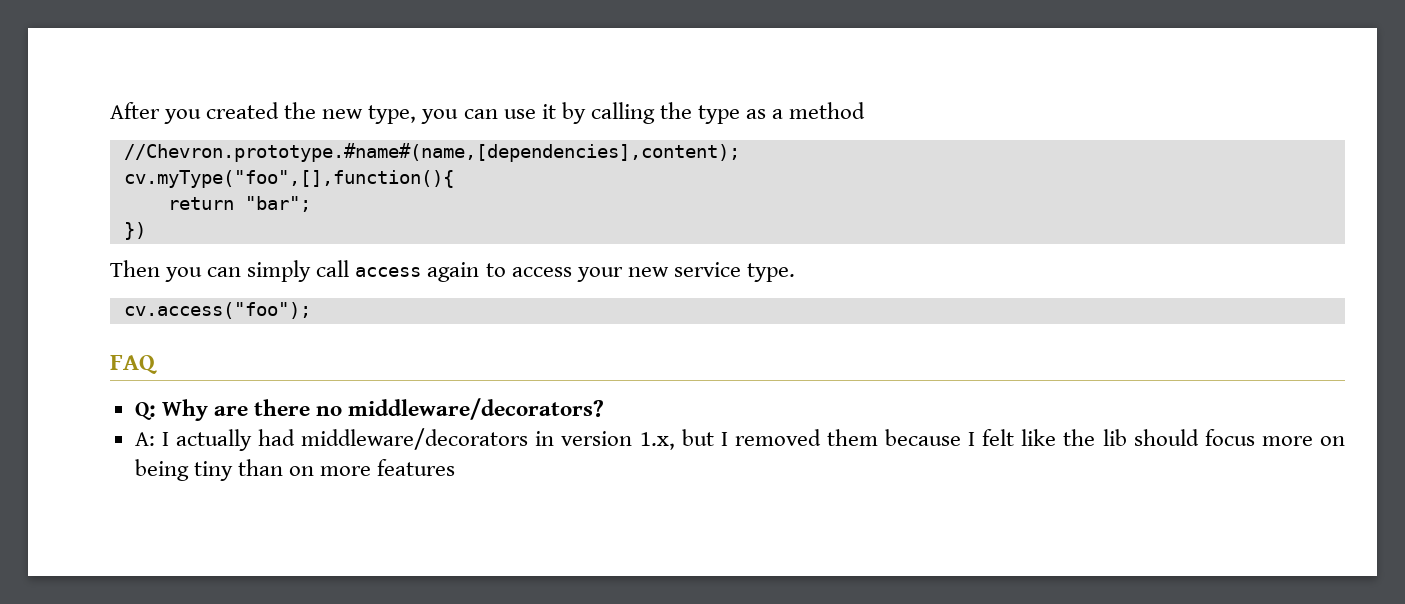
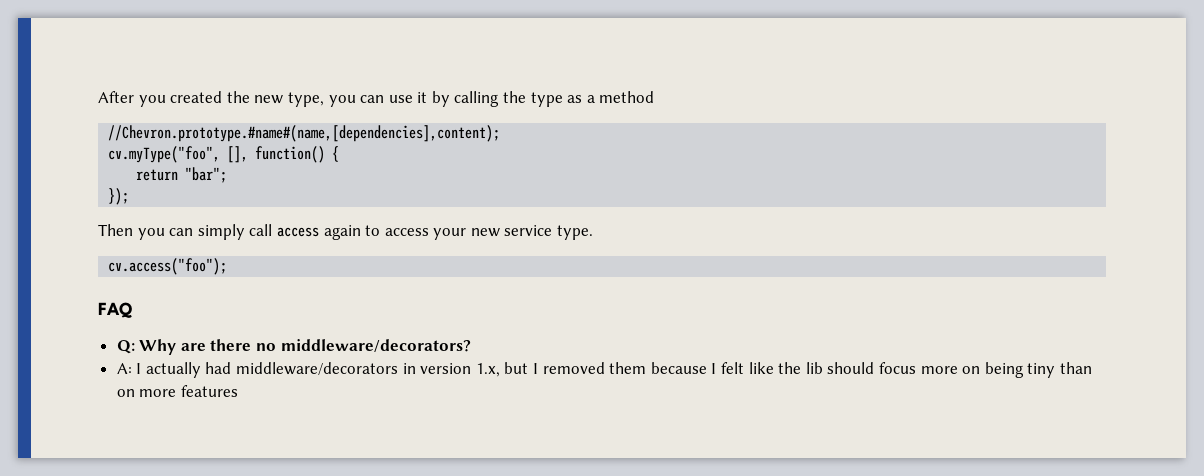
- cv.myType("foo",[],function(){
+ cv.myType("foo", [], function() {
- })
+ });

